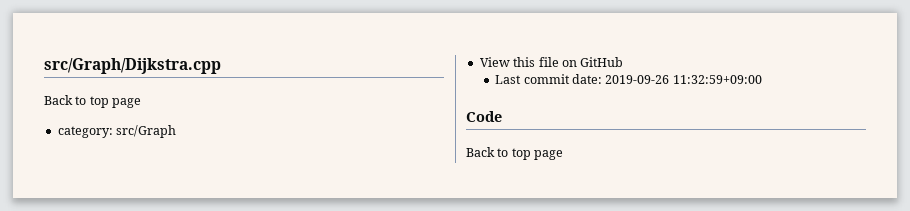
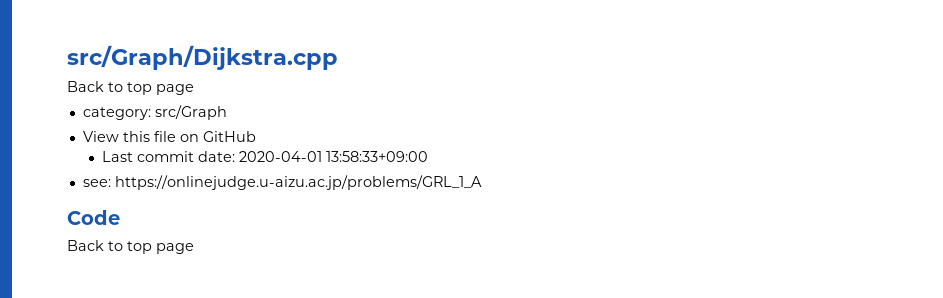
- Last commit date: 2019-09-26 11:32:59+09:00
+ Last commit date: 2020-04-01 13:58:33+09:00
+ see: https://onlinejudge.u-aizu.ac.jp/problems/GRL_1_A

